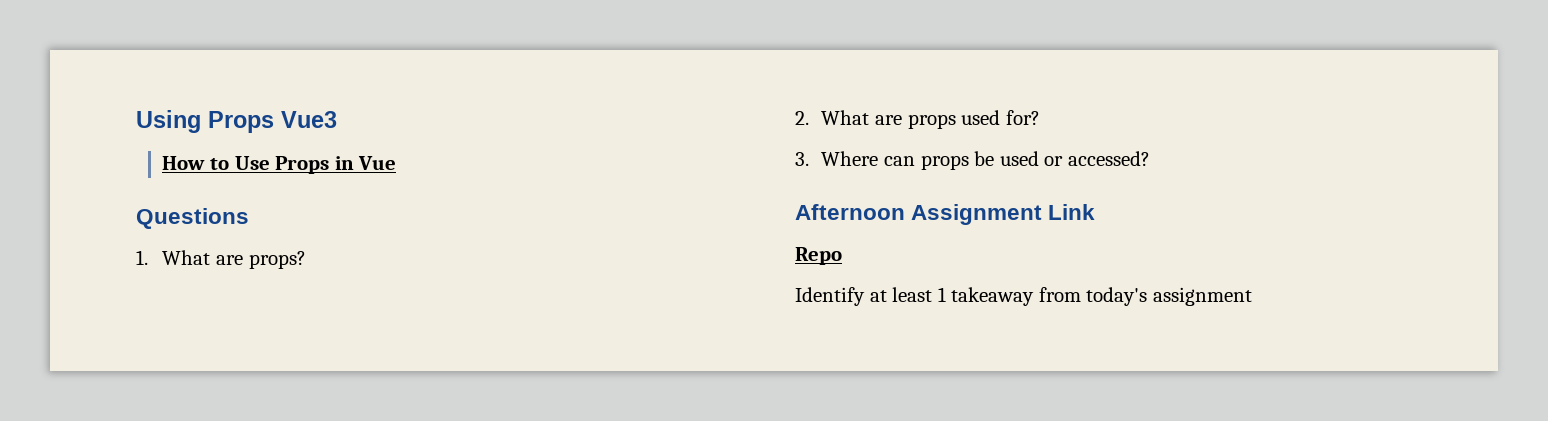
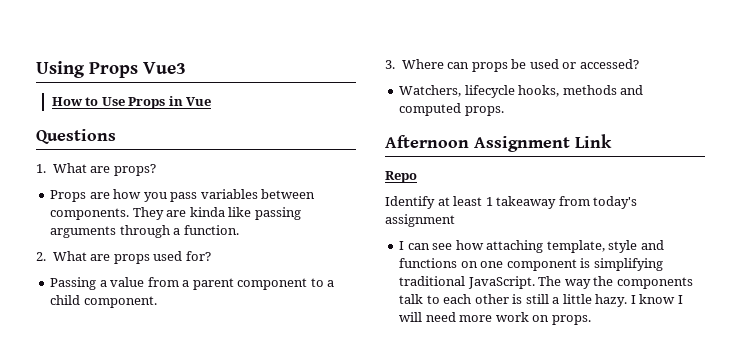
+ Props are how you pass variables between components. They are kinda like passing arguments through a function.
+ Passing a value from a parent component to a child component.
+ Watchers, lifecycle hooks, methods and computed props.
+ I can see how attaching template, style and functions on one component is simplifying traditional JavaScript. The way the components talk to each other is still a little hazy. I know I will need more work on props.

